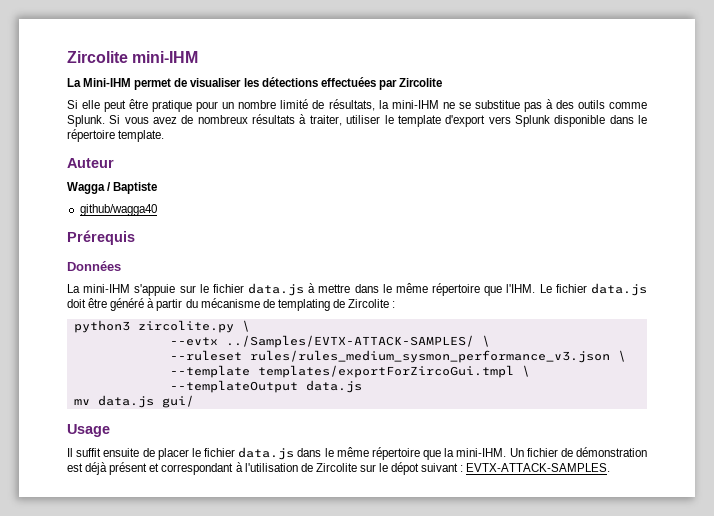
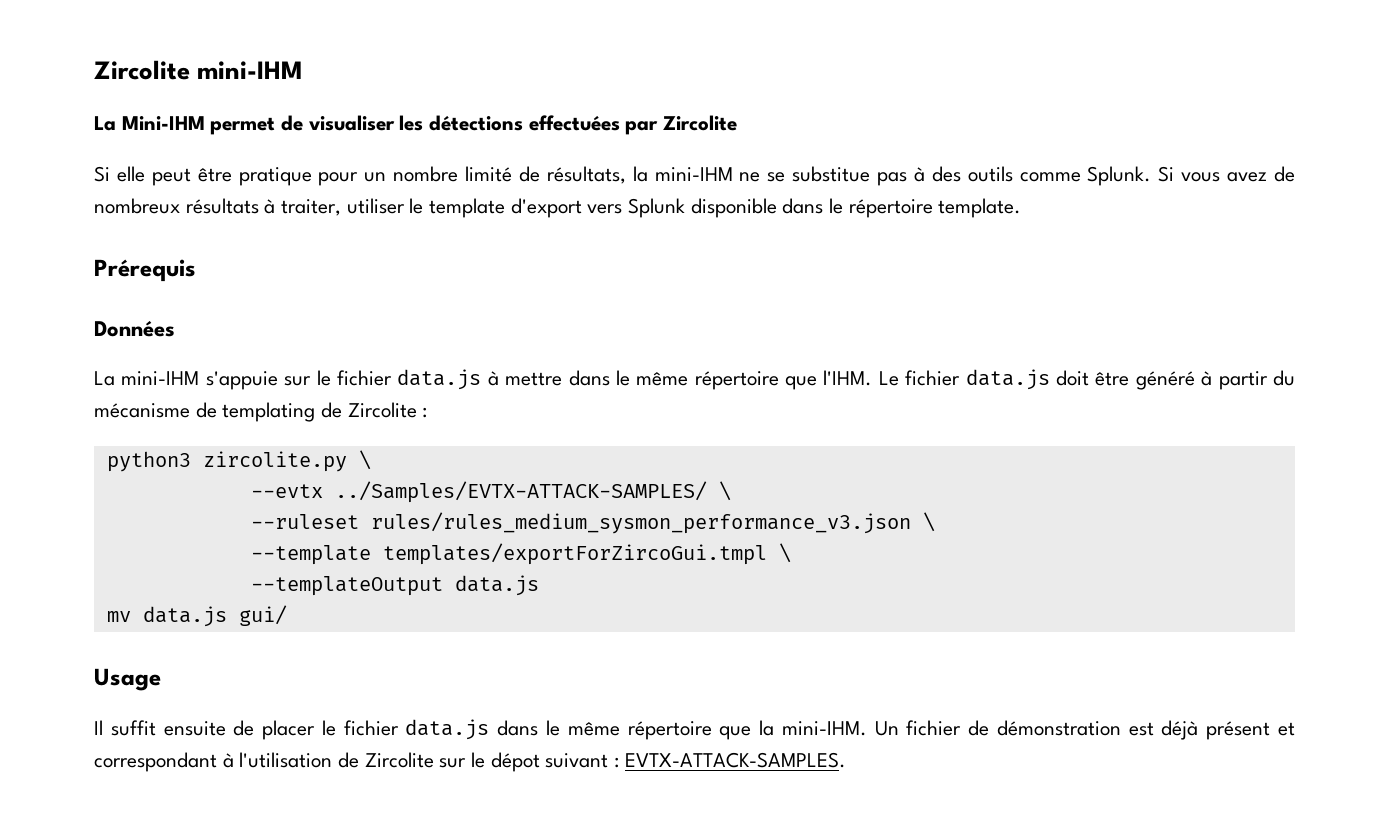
- Auteur
- Wagga / Baptiste
- github/wagga40

